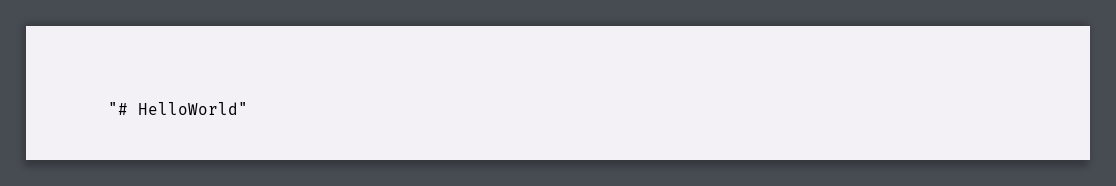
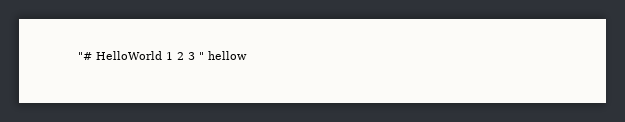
- "# HelloWorld"
+ "# HelloWorld 1 2 3 " hellow

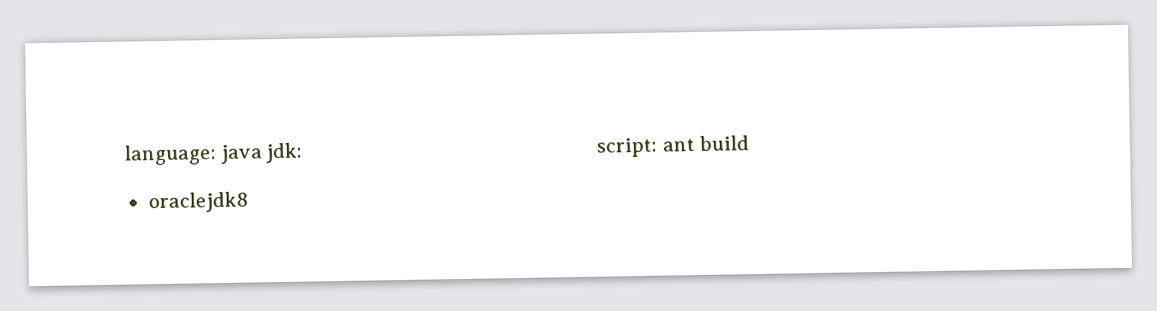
- "# HelloWorld 1 2 3 " hellow
+ language: java jdk:
+ oraclejdk8
+ script: ant build

